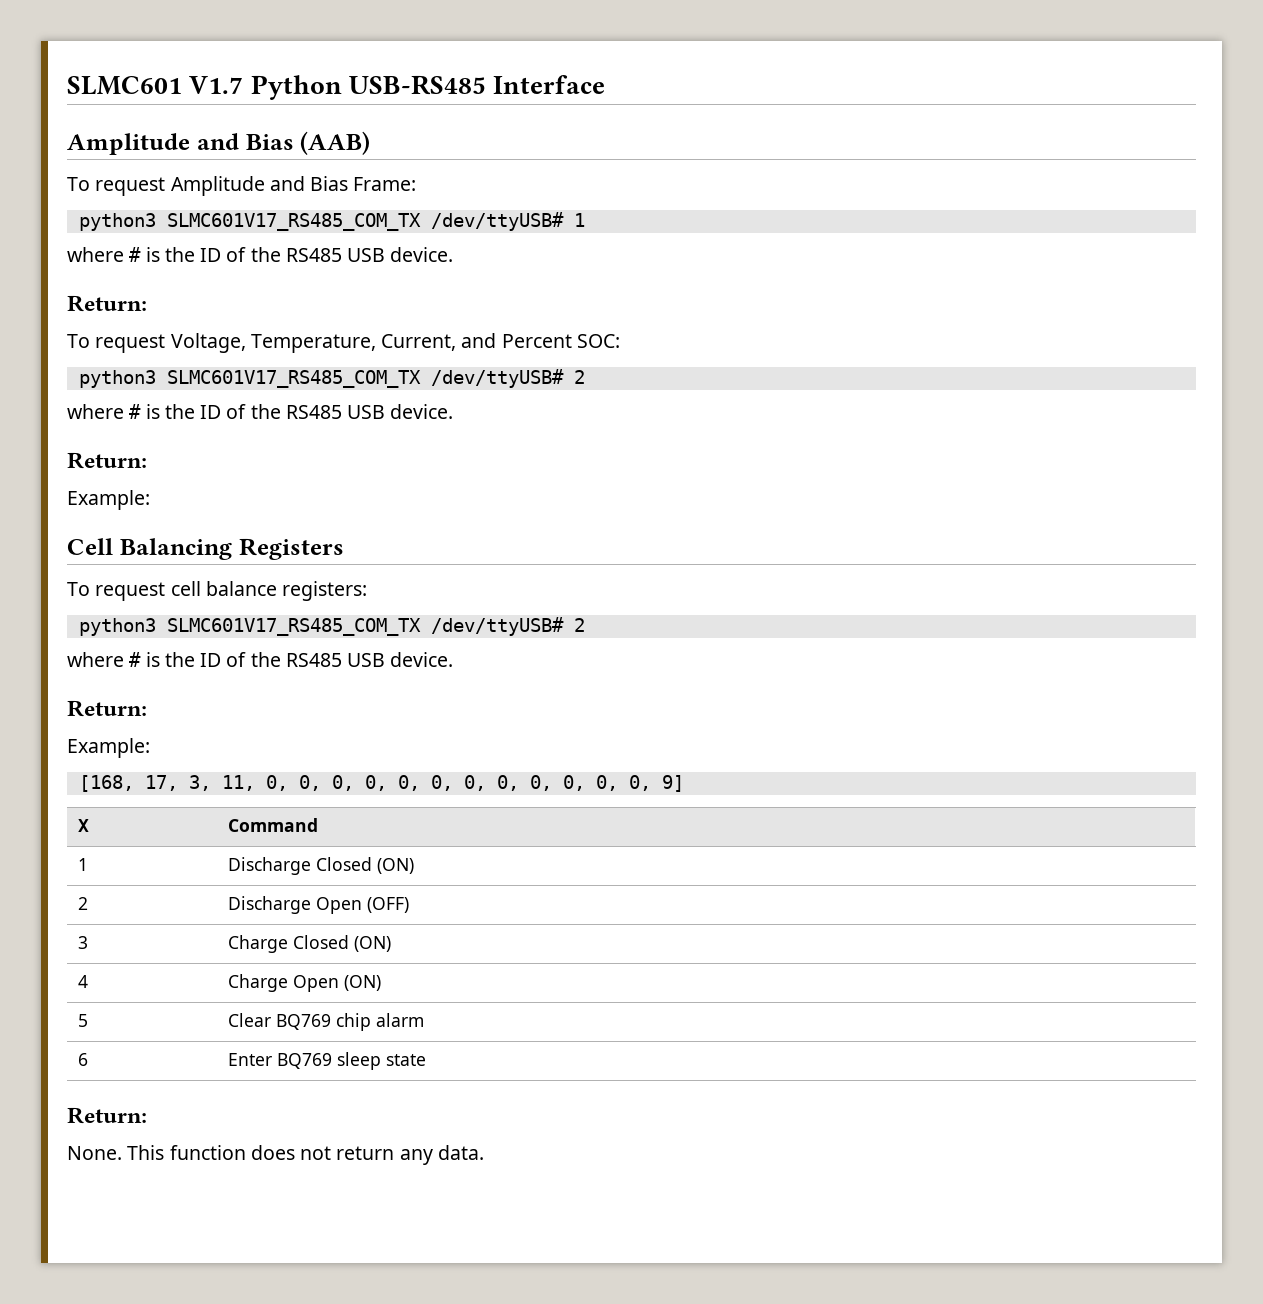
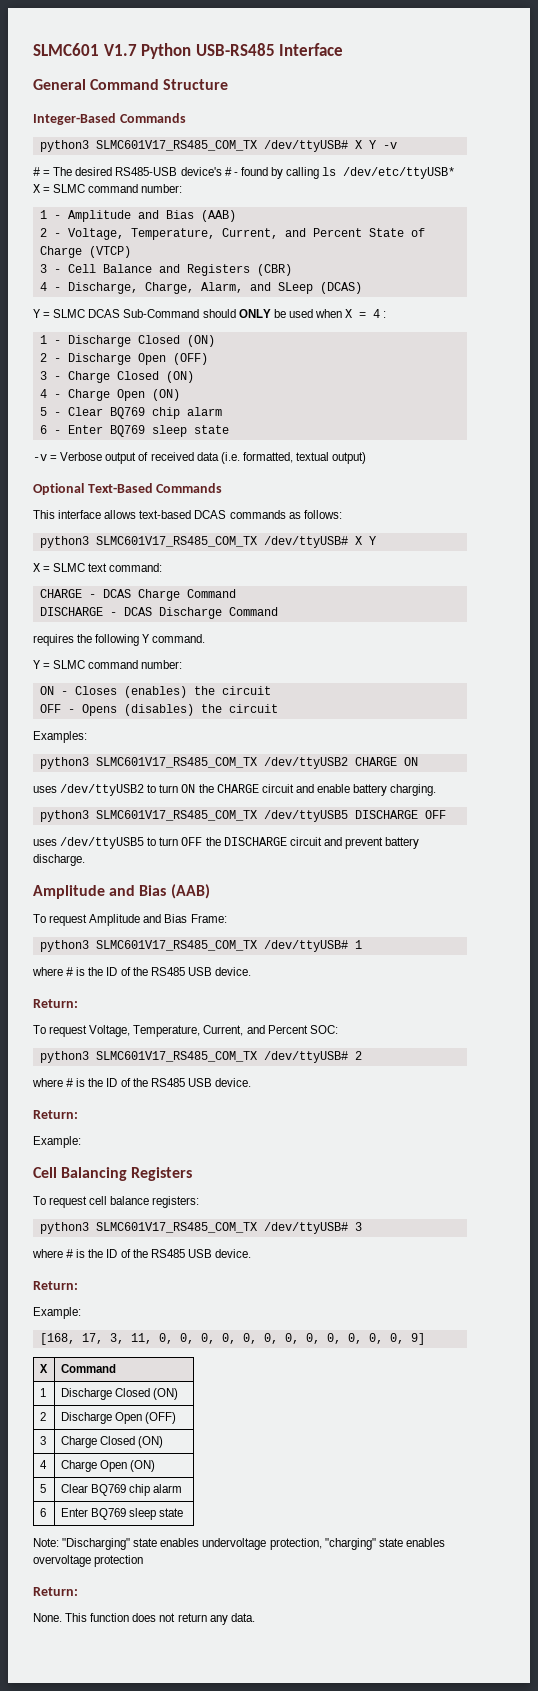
+ General Command Structure
+ Integer-Based Commands
+ python3 SLMC601V17_RS485_COM_TX /dev/ttyUSB# X Y -v
+ # = The desired RS485-USB device's # - found by calling ls /dev/etc/ttyUSB* X = SLMC command number:
+ 1 - Amplitude and Bias (AAB)
+ 2 - Voltage, Temperature, Current, and Percent State of Charge (VTCP)
+ 3 - Cell Balance and Registers (CBR)
+ 4 - Discharge, Charge, Alarm, and SLeep (DCAS)
+ Y = SLMC DCAS Sub-Command should ONLY be used when X = 4 :
+ 1 - Discharge Closed (ON)
+ 2 - Discharge Open (OFF)
+ 3 - Charge Closed (ON)
+ 4 - Charge Open (ON)
+ 5 - Clear BQ769 chip alarm
+ 6 - Enter BQ769 sleep state
+ -v = Verbose output of received data (i.e. formatted, textual output)
+ Optional Text-Based Commands
+ This interface allows text-based DCAS commands as follows:
+ python3 SLMC601V17_RS485_COM_TX /dev/ttyUSB# X Y
+ X = SLMC text command:
+ CHARGE - DCAS Charge Command
+ DISCHARGE - DCAS Discharge Command
+ requires the following Y command.
+ Y = SLMC command number:
+ ON - Closes (enables) the circuit
+ OFF - Opens (disables) the circuit
+ Examples:
+ python3 SLMC601V17_RS485_COM_TX /dev/ttyUSB2 CHARGE ON
+ uses /dev/ttyUSB2 to turn ON the CHARGE circuit and enable battery charging.
+ python3 SLMC601V17_RS485_COM_TX /dev/ttyUSB5 DISCHARGE OFF
+ uses /dev/ttyUSB5 to turn OFF the DISCHARGE circuit and prevent battery discharge.
  To request cell balance registers:
- python3 SLMC601V17_RS485_COM_TX /dev/ttyUSB# 2
+ python3 SLMC601V17_RS485_COM_TX /dev/ttyUSB# 3
+ Note: "Discharging" state enables undervoltage protection, "charging" state enables overvoltage protection

